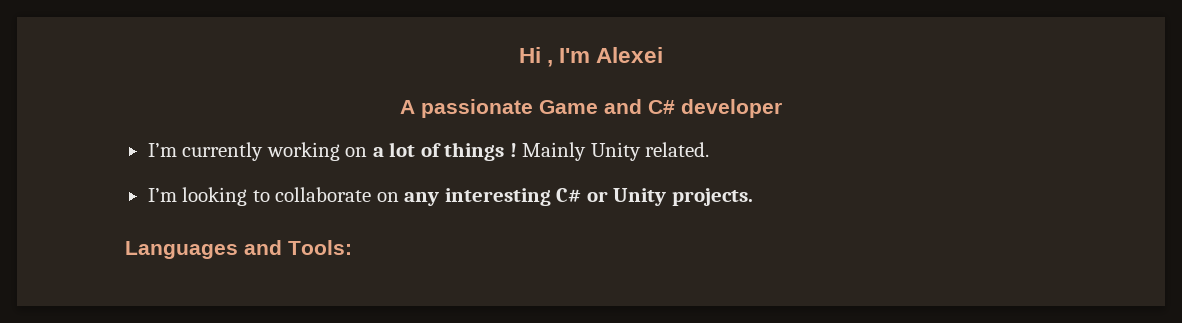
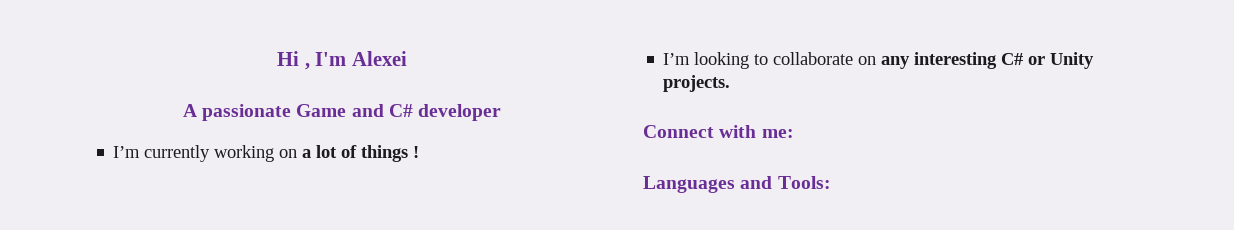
- Mainly Unity related.
+ Connect with me:

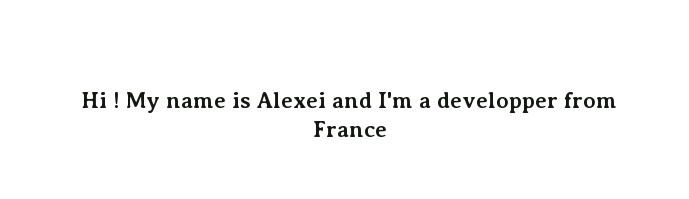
- Hi , I'm Alexei
- A passionate Game and C# developer
- I’m currently working on a lot of things !
- I’m looking to collaborate on any interesting C# or Unity projects.
- Connect with me:
- Languages and Tools:
+ Hi ! My name is Alexei and I'm a developper from France

